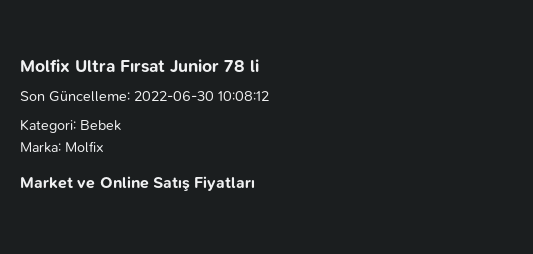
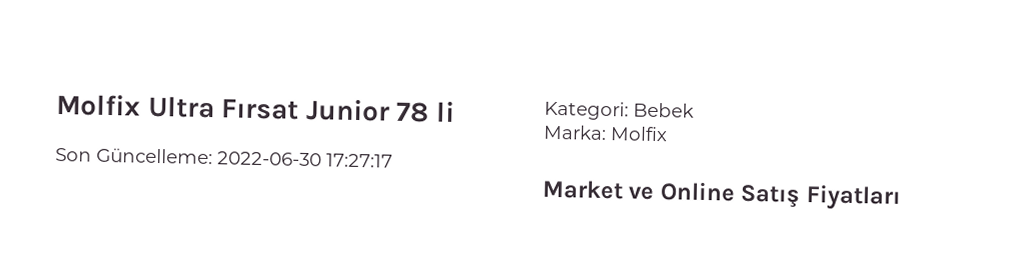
- Son Güncelleme: 2022-06-30 10:08:12
+ Son Güncelleme: 2022-06-30 17:27:17

